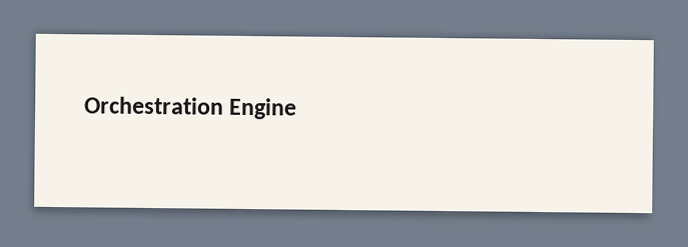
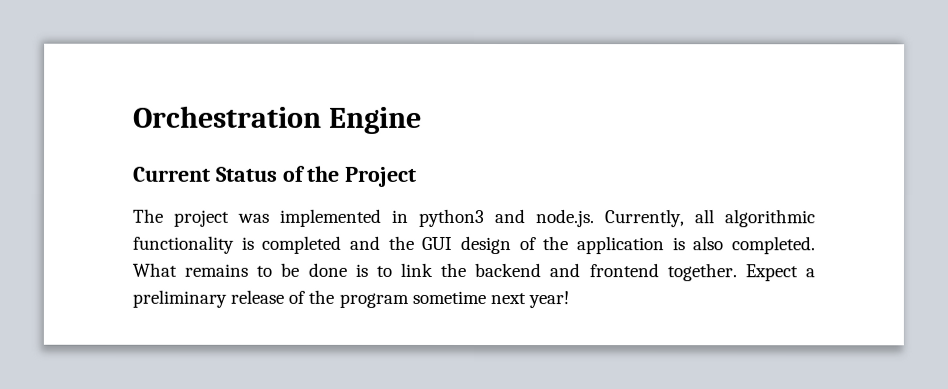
+ Current Status of the Project
+ The project was implemented in python3 and node.js. Currently, all algorithmic functionality is completed and the GUI design of the application is also completed. What remains to be done is to link the backend and frontend together. Expect a preliminary release of the program sometime next year!

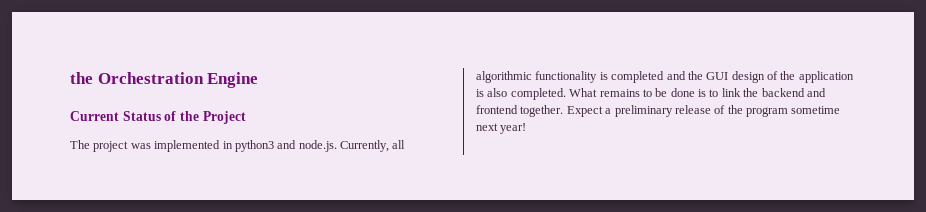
- Orchestration Engine
+ the Orchestration Engine

